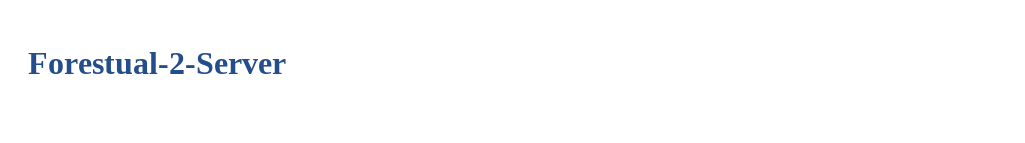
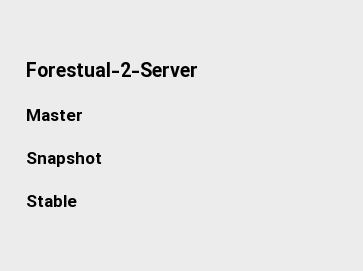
+ Master
+ Snapshot
+ Stable

